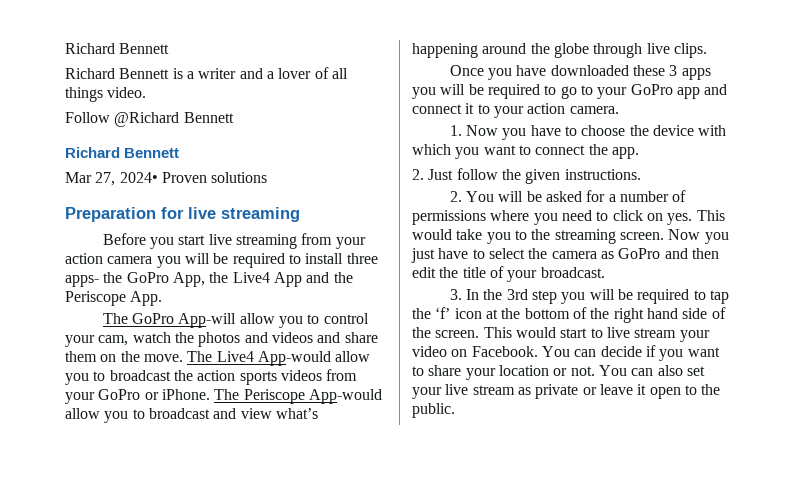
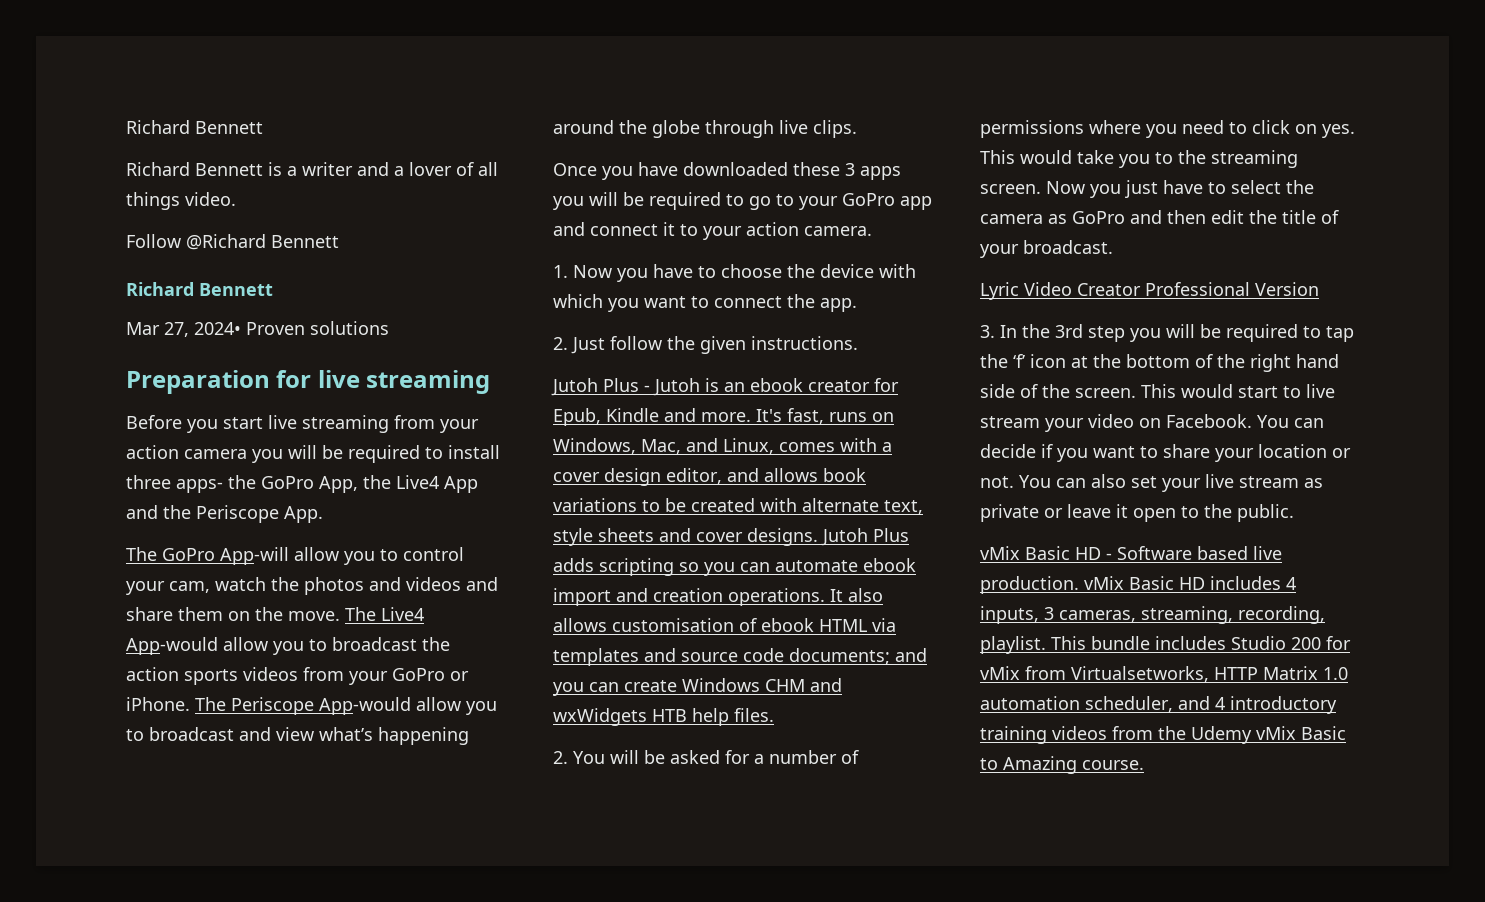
+ Jutoh Plus - Jutoh is an ebook creator for Epub, Kindle and more. It's fast, runs on Windows, Mac, and Linux, comes with a cover design editor, and allows book variations to be created with alternate text, style sheets and cover designs. Jutoh Plus adds scripting so you can automate ebook import and creation operations. It also allows customisation of ebook HTML via templates and source code documents; and you can create Windows CHM and wxWidgets HTB help files.
+ Lyric Video Creator Professional Version
+ vMix Basic HD - Software based live production. vMix Basic HD includes 4 inputs, 3 cameras, streaming, recording, playlist. This bundle includes Studio 200 for vMix from Virtualsetworks, HTTP Matrix 1.0 automation scheduler, and 4 introductory training videos from the Udemy vMix Basic to Amazing course.

